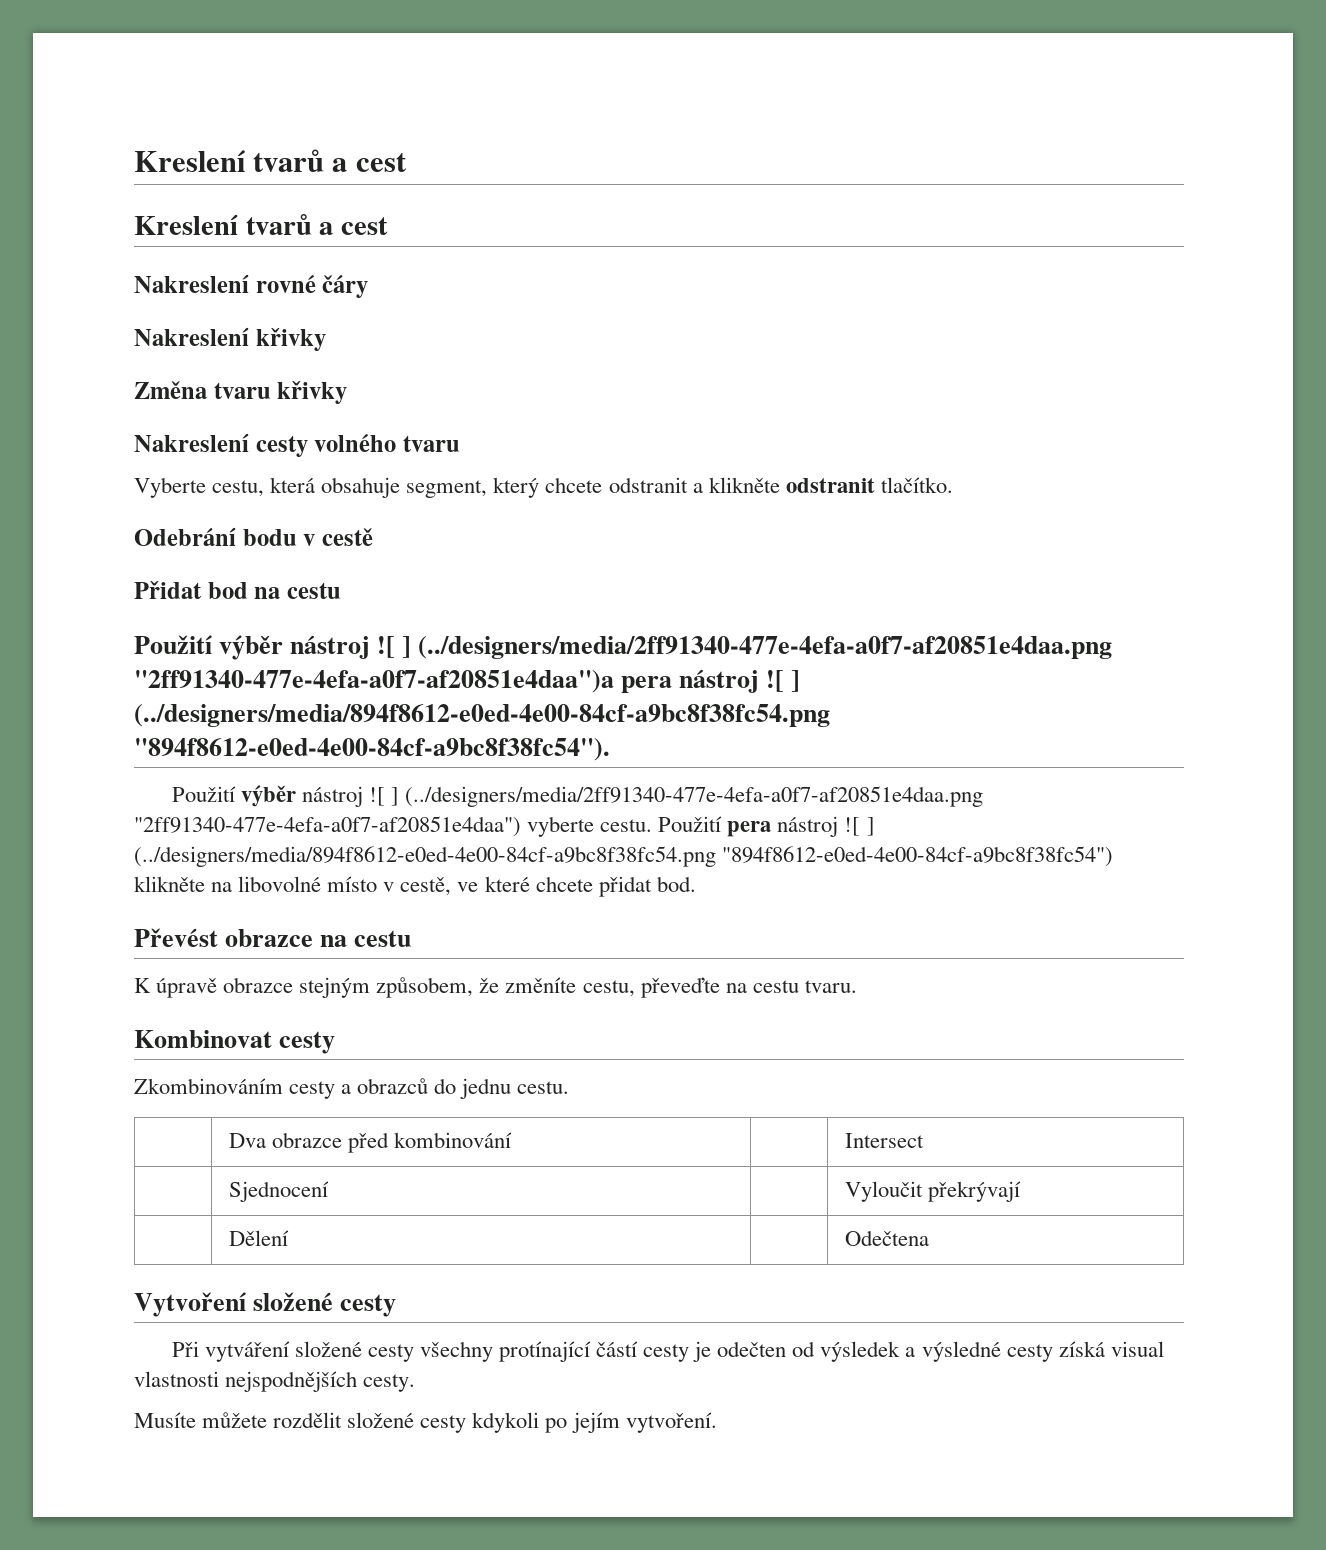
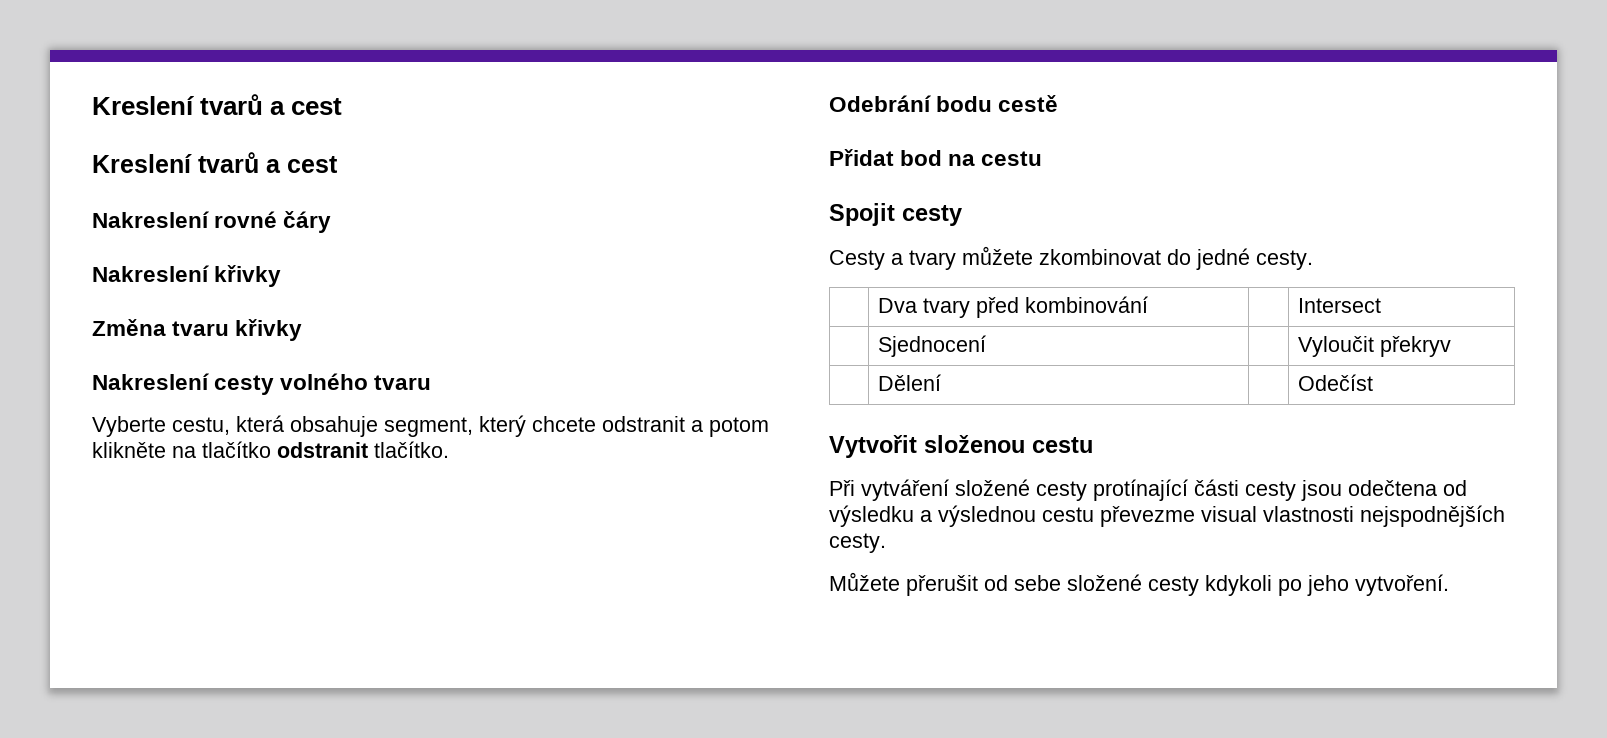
- Vyberte cestu, která obsahuje segment, který chcete odstranit a klikněte odstranit tlačítko.
+ Vyberte cestu, která obsahuje segment, který chcete odstranit a potom klikněte na tlačítko odstranit tlačítko.
- Odebrání bodu v cestě
+ Odebrání bodu cestě
- Použití výběr nástroj ![ ] (../designers/media/2ff91340-477e-4efa-a0f7-af20851e4daa.png "2ff91340-477e-4efa-a0f7-af20851e4daa")a pera nástroj ![ ] (../designers/media/894f8612-e0ed-4e00-84cf-a9bc8f38fc54.png "894f8612-e0ed-4e00-84cf-a9bc8f38fc54").
- Použití výběr nástroj ![ ] (../designers/media/2ff91340-477e-4efa-a0f7-af20851e4daa.png "2ff91340-477e-4efa-a0f7-af20851e4daa") vyberte cestu. Použití pera nástroj ![ ] (../designers/media/894f8612-e0ed-4e00-84cf-a9bc8f38fc54.png "894f8612-e0ed-4e00-84cf-a9bc8f38fc54") klikněte na libovolné místo v cestě, ve které chcete přidat bod.
- Převést obrazce na cestu
- K úpravě obrazce stejným způsobem, že změníte cestu, převeďte na cestu tvaru.
- Kombinovat cesty
- Zkombinováním cesty a obrazců do jednu cestu.
+ Spojit cesty
+ Cesty a tvary můžete zkombinovat do jedné cesty.
- | Dva obrazce před kombinování | | Intersect
+ | Dva tvary před kombinování | | Intersect
- | Sjednocení | | Vyloučit překrývají
+ | Sjednocení | | Vyloučit překryv
- | Dělení | | Odečtena
- Vytvoření složené cesty
+ | Dělení | | Odečíst
+ Vytvořit složenou cestu
- Při vytváření složené cesty všechny protínající částí cesty je odečten od výsledek a výsledné cesty získá visual vlastnosti nejspodnějších cesty.
+ Při vytváření složené cesty protínající části cesty jsou odečtena od výsledku a výslednou cestu převezme visual vlastnosti nejspodnějších cesty.
- Musíte můžete rozdělit složené cesty kdykoli po jejím vytvoření.
+ Můžete přerušit od sebe složené cesty kdykoli po jeho vytvoření.

